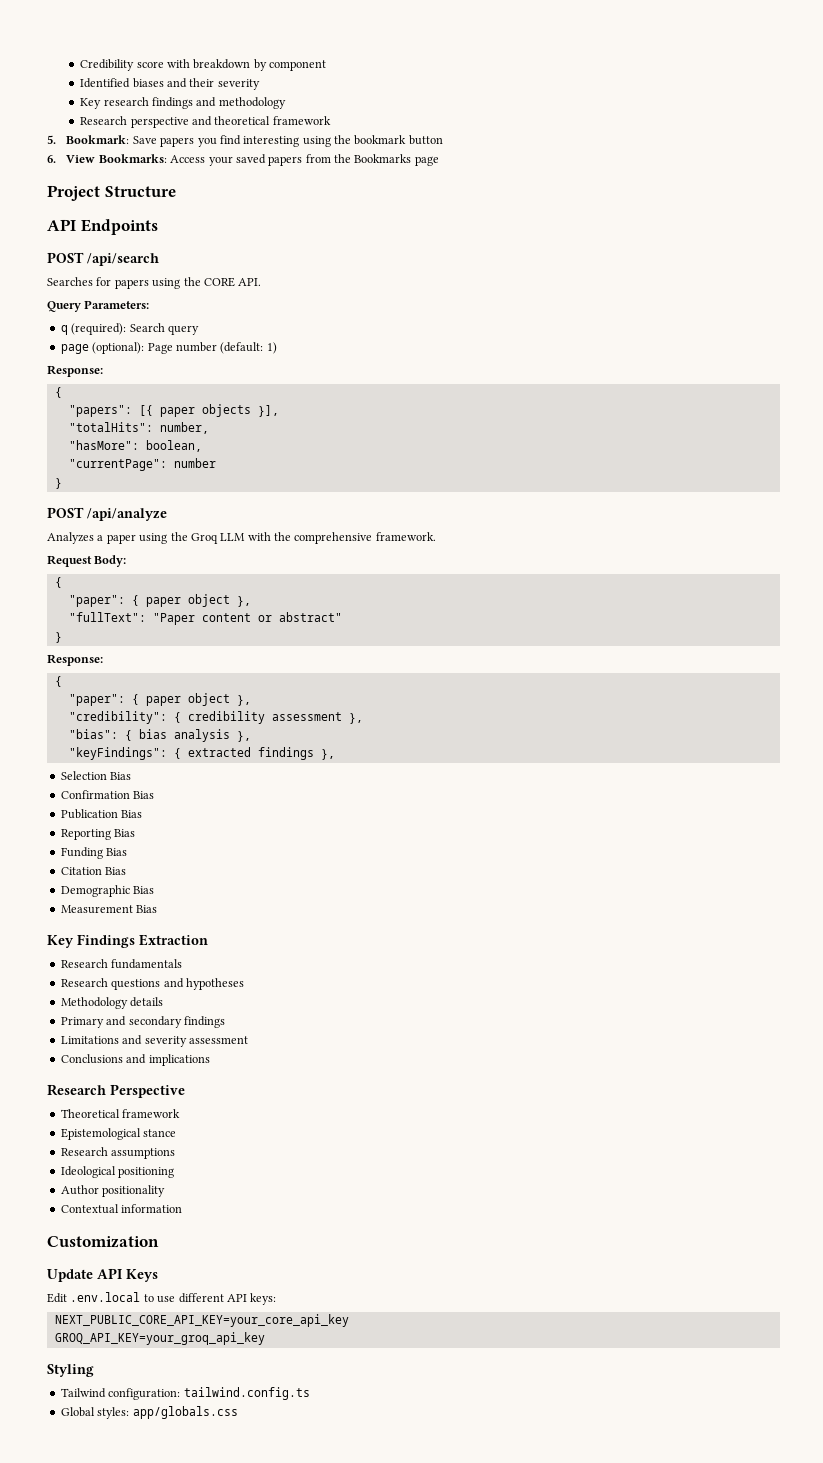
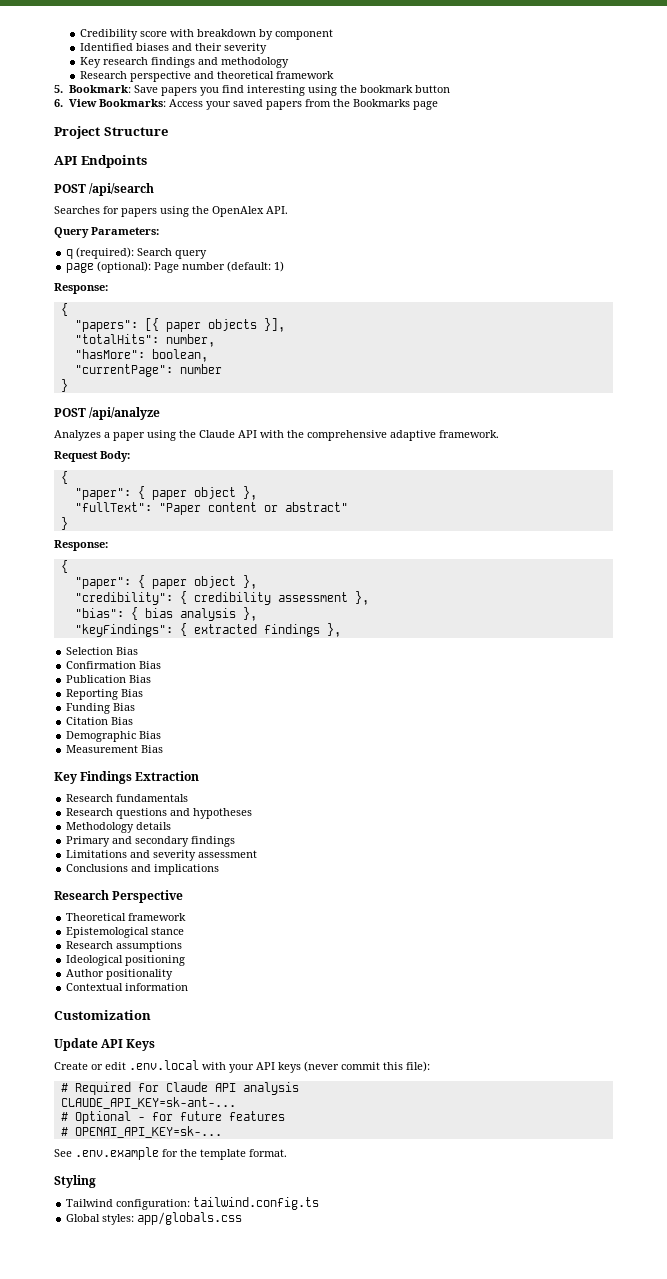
- Searches for papers using the CORE API.
+ Searches for papers using the OpenAlex API.
- Analyzes a paper using the Groq LLM with the comprehensive framework.
+ Analyzes a paper using the Claude API with the comprehensive adaptive framework.
- Edit .env.local to use different API keys:
- NEXT_PUBLIC_CORE_API_KEY=your_core_api_key
- GROQ_API_KEY=your_groq_api_key
+ Create or edit .env.local with your API keys (never commit this file):
+ # Required for Claude API analysis
+ CLAUDE_API_KEY=sk-ant-...
+ # Optional - for future features
+ # OPENAI_API_KEY=sk-...
+ See .env.example for the template format.

